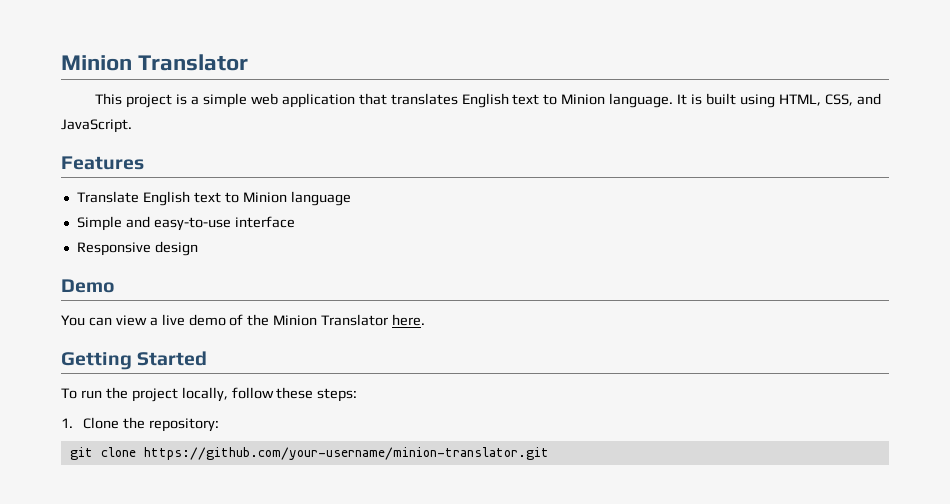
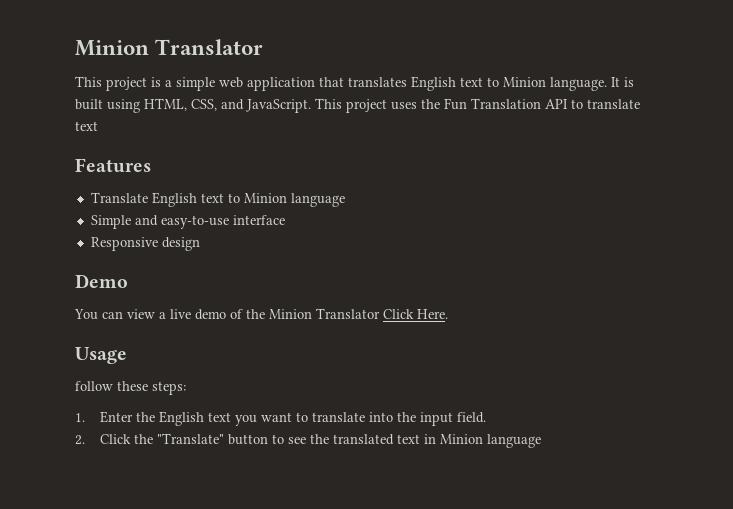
+ This project uses the Fun Translation API to translate text
- You can view a live demo of the Minion Translator here.
- Getting Started
- To run the project locally, follow these steps:
- 1. Clone the repository:
- git clone https://github.com/your-username/minion-translator.git
+ You can view a live demo of the Minion Translator Click Here.
+ Usage
+ follow these steps:
+ 1. Enter the English text you want to translate into the input field.
+ 2. Click the "Translate" button to see the translated text in Minion language

